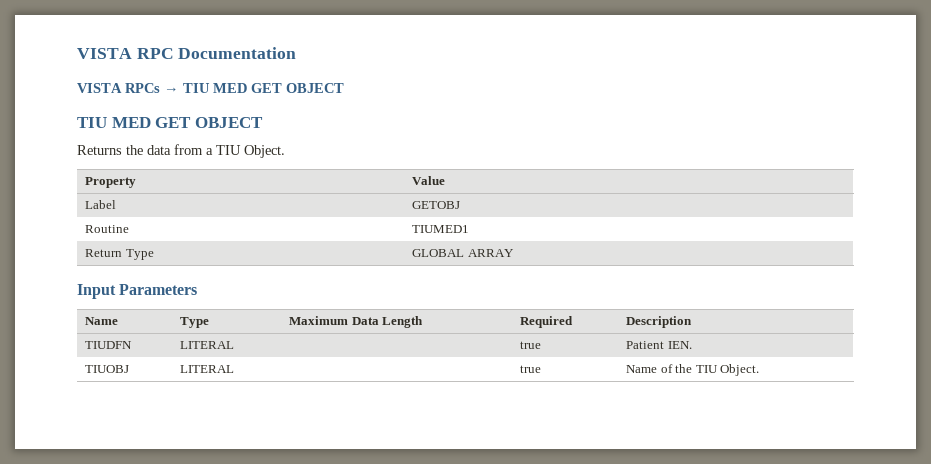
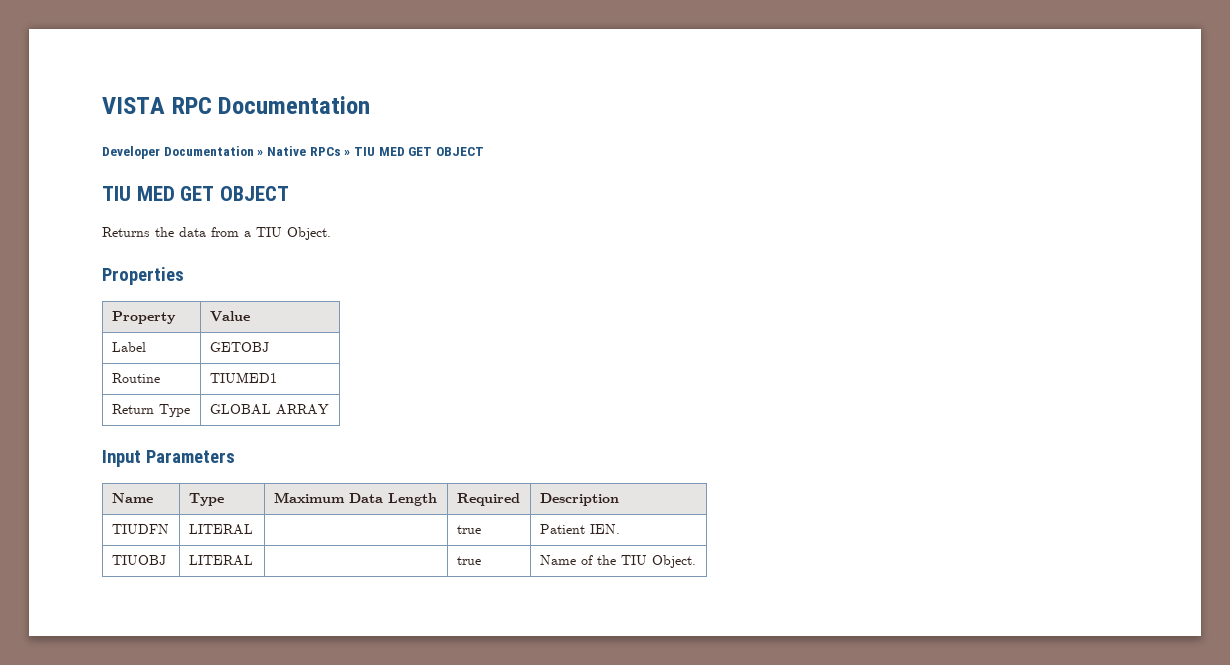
- VISTA RPCs → TIU MED GET OBJECT
+ Developer Documentation » Native RPCs » TIU MED GET OBJECT
+ Properties

